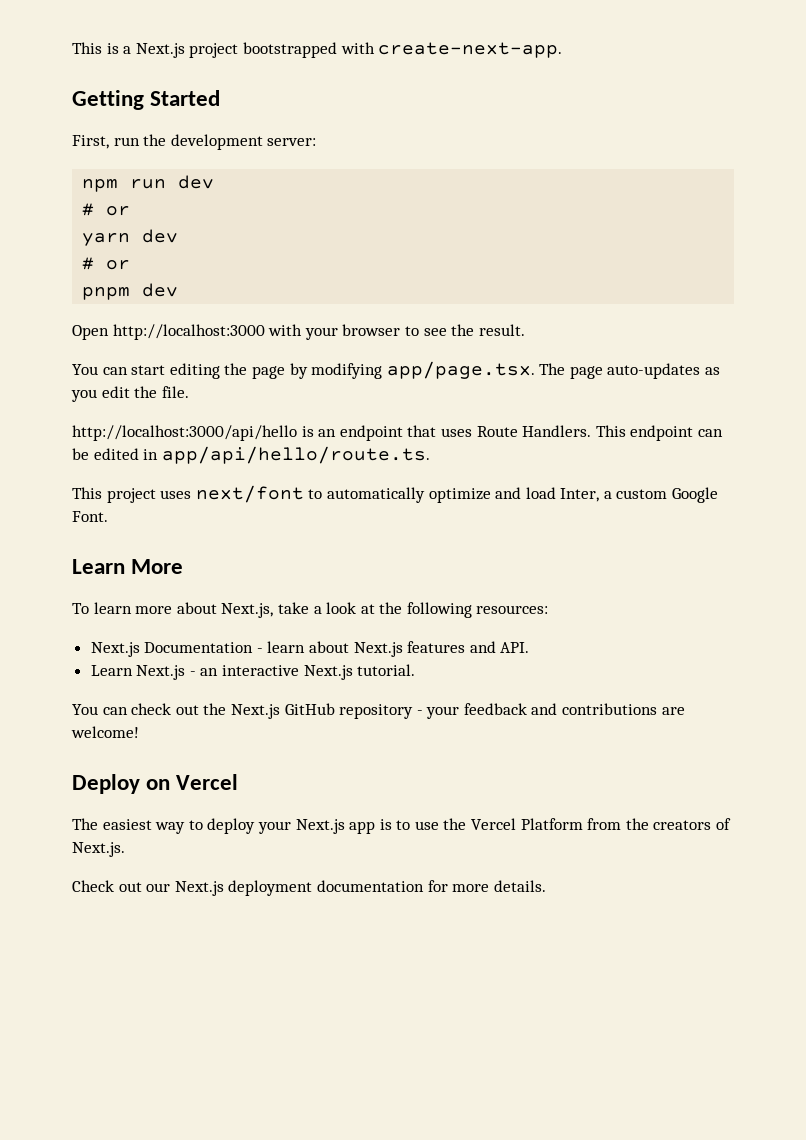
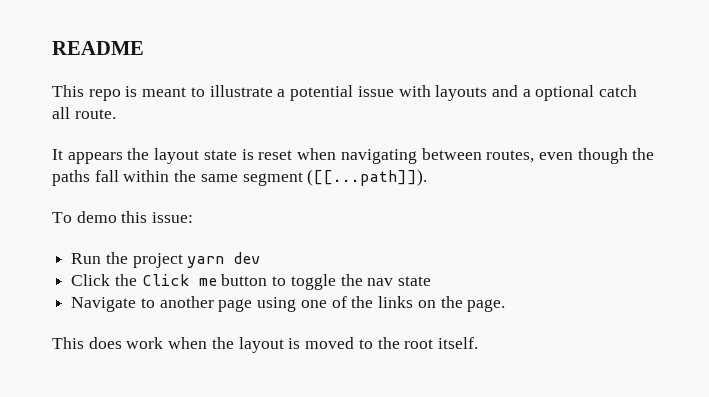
- This is a Next.js project bootstrapped with create-next-app.
- Getting Started
- First, run the development server:
- npm run dev
- # or
- yarn dev
- # or
- pnpm dev
- Open http://localhost:3000 with your browser to see the result.
- You can start editing the page by modifying app/page.tsx. The page auto-updates as you edit the file.
- http://localhost:3000/api/hello is an endpoint that uses Route Handlers. This endpoint can be edited in app/api/hello/route.ts.
- This project uses next/font to automatically optimize and load Inter, a custom Google Font.
- Learn More
- To learn more about Next.js, take a look at the following resources:
- Next.js Documentation - learn about Next.js features and API.
- Learn Next.js - an interactive Next.js tutorial.
- You can check out the Next.js GitHub repository - your feedback and contributions are welcome!
- Deploy on Vercel
- The easiest way to deploy your Next.js app is to use the Vercel Platform from the creators of Next.js.
- Check out our Next.js deployment documentation for more details.
+ README
+ This repo is meant to illustrate a potential issue with layouts and a optional catch all route.
+ It appears the layout state is reset when navigating between routes, even though the paths fall within the same segment ([[...path]]).
+ To demo this issue:
+ Run the project yarn dev
+ Click the Click me button to toggle the nav state
+ Navigate to another page using one of the links on the page.
+ This does work when the layout is moved to the root itself.

